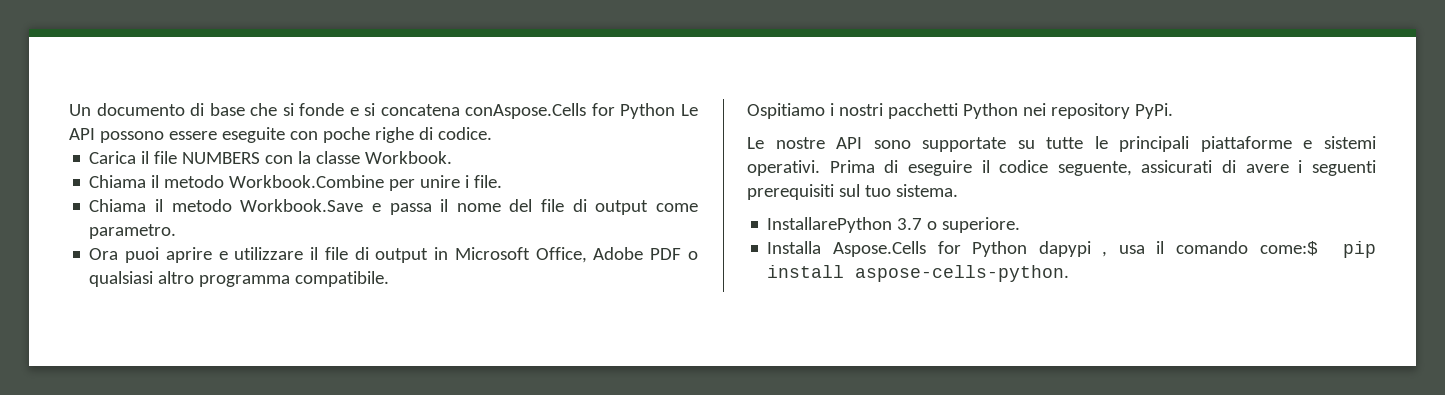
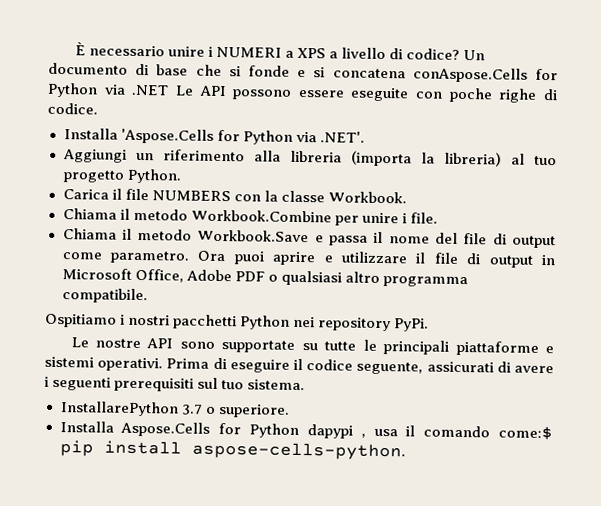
+ È necessario unire i NUMERI a XPS a livello di codice?
- Un documento di base che si fonde e si concatena conAspose.Cells for Python Le API possono essere eseguite con poche righe di codice.
+ Un documento di base che si fonde e si concatena conAspose.Cells for Python via .NET Le API possono essere eseguite con poche righe di codice.
+ Installa 'Aspose.Cells for Python via .NET'.
+ Aggiungi un riferimento alla libreria (importa la libreria) al tuo progetto Python.
- Chiama il metodo Workbook.Save e passa il nome del file di output come parametro.
- Ora puoi aprire e utilizzare il file di output in Microsoft Office, Adobe PDF o qualsiasi altro programma compatibile.
+ Chiama il metodo Workbook.Save e passa il nome del file di output come parametro. Ora puoi aprire e utilizzare il file di output in Microsoft Office, Adobe PDF o qualsiasi altro programma compatibile.

